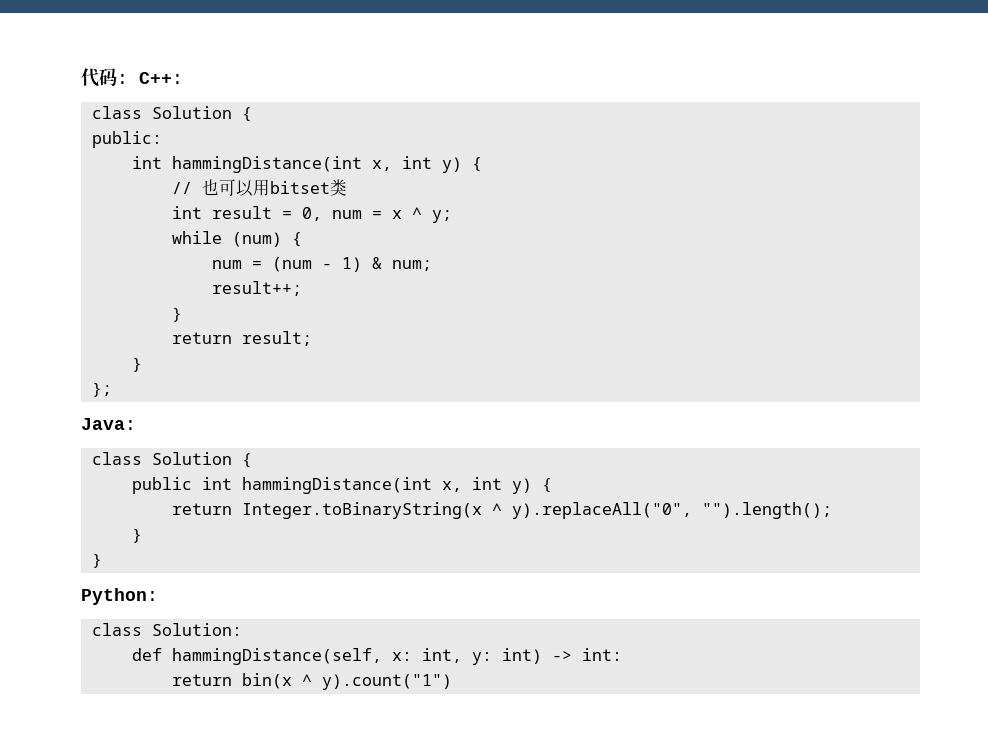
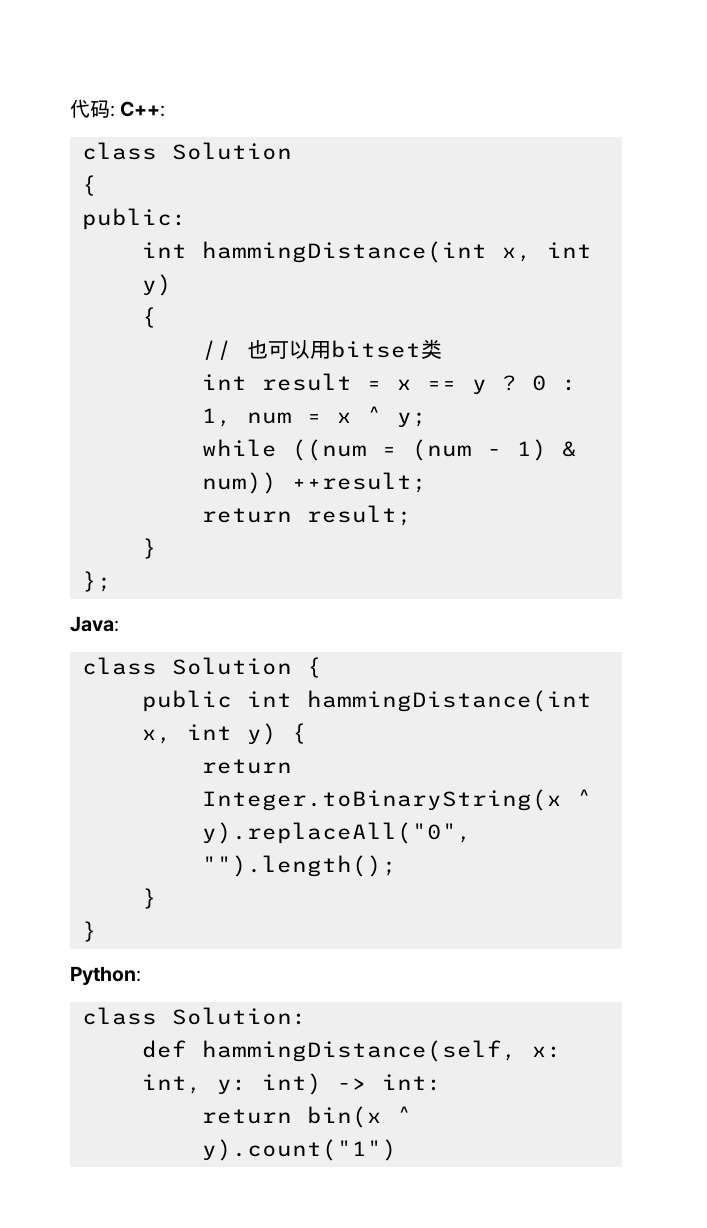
  代码: C++:
- class Solution {
+ class Solution
+ {
  public:
- int hammingDistance(int x, int y) {
+ int hammingDistance(int x, int y)
+ {
- int result = 0, num = x ^ y;
+ int result = x == y ? 0 : 1, num = x ^ y;
- while (num) {
- num = (num - 1) & num;
- result++;
- }
+ while ((num = (num - 1) & num)) ++result;

